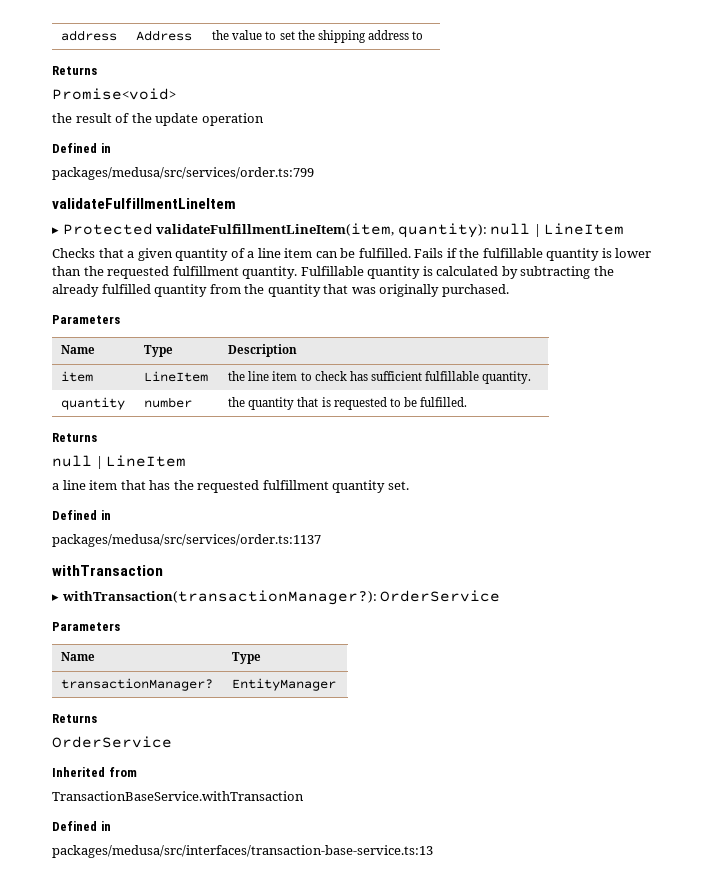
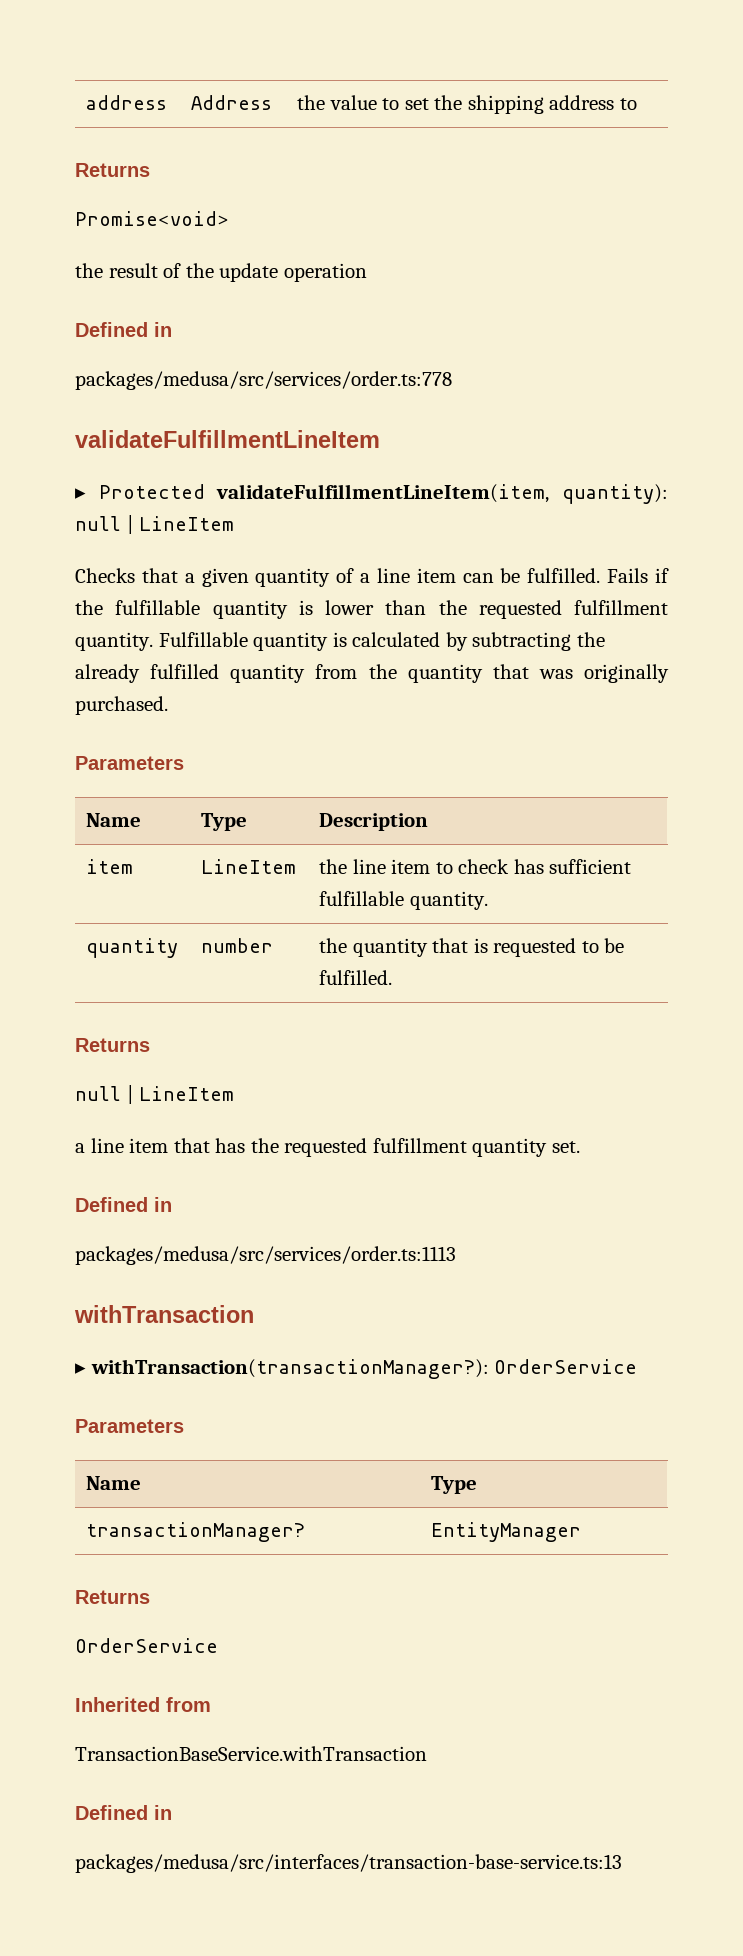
- packages/medusa/src/services/order.ts:799
+ packages/medusa/src/services/order.ts:778
- packages/medusa/src/services/order.ts:1137
+ packages/medusa/src/services/order.ts:1113

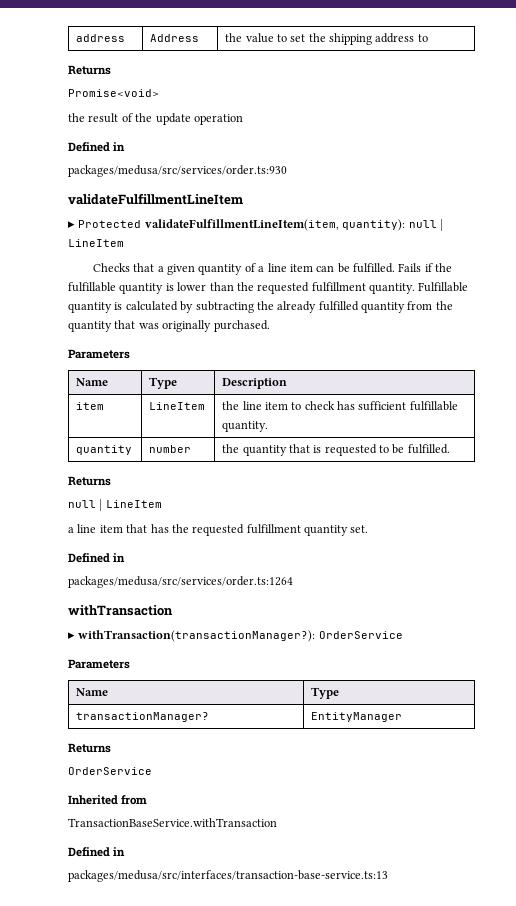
- packages/medusa/src/services/order.ts:778
+ packages/medusa/src/services/order.ts:930
- packages/medusa/src/services/order.ts:1113
+ packages/medusa/src/services/order.ts:1264

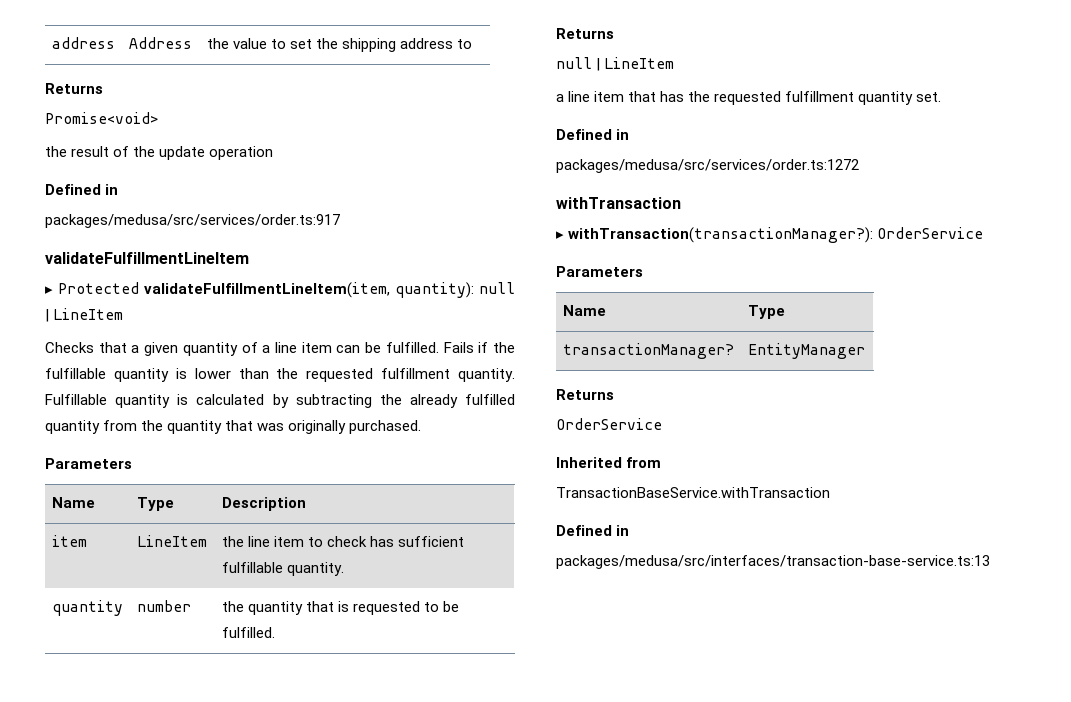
- packages/medusa/src/services/order.ts:930
+ packages/medusa/src/services/order.ts:917
- packages/medusa/src/services/order.ts:1264
+ packages/medusa/src/services/order.ts:1272

